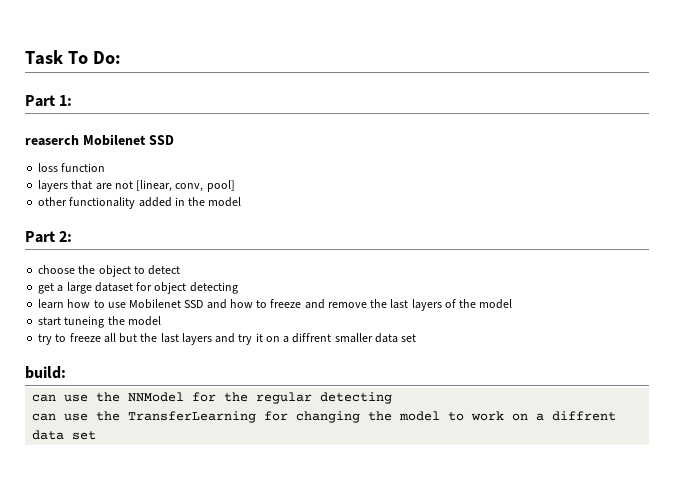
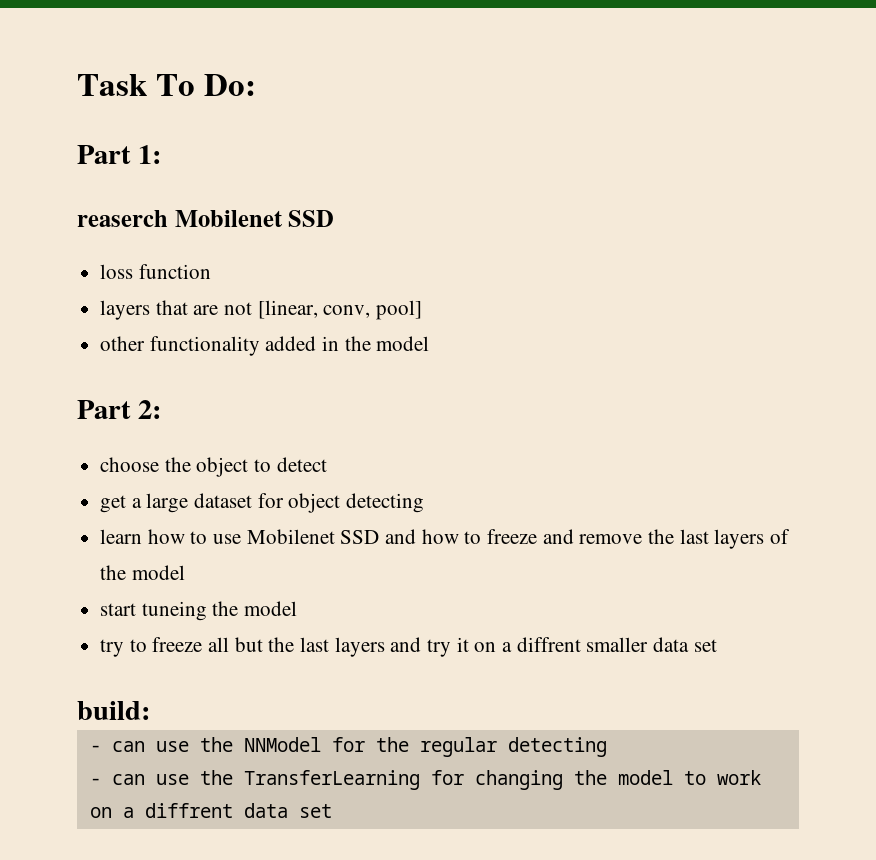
- can use the NNModel for the regular detecting
+ - can use the NNModel for the regular detecting
- can use the TransferLearning for changing the model to work on a diffrent data set
+ - can use the TransferLearning for changing the model to work on a diffrent data set

